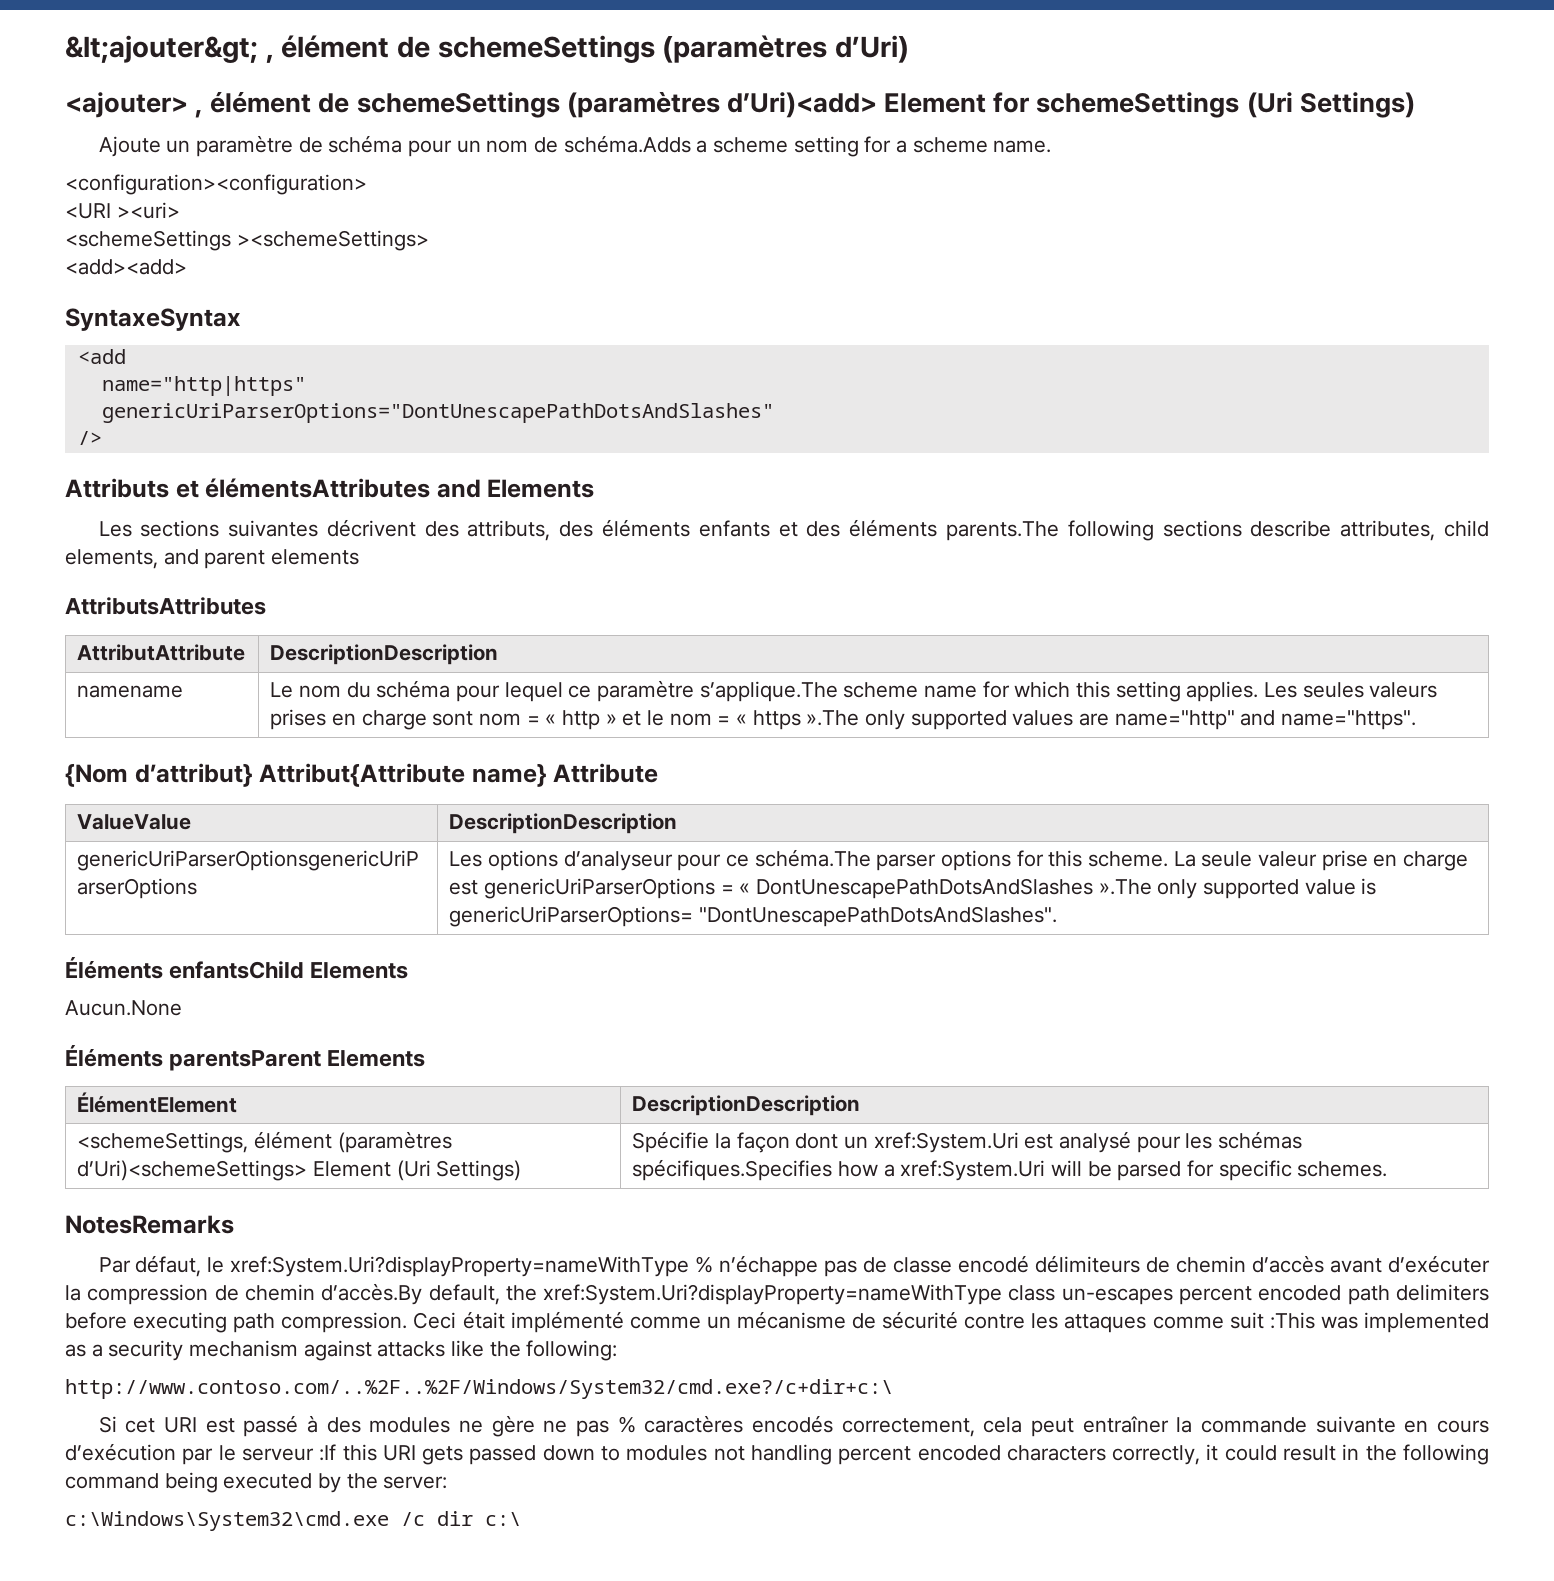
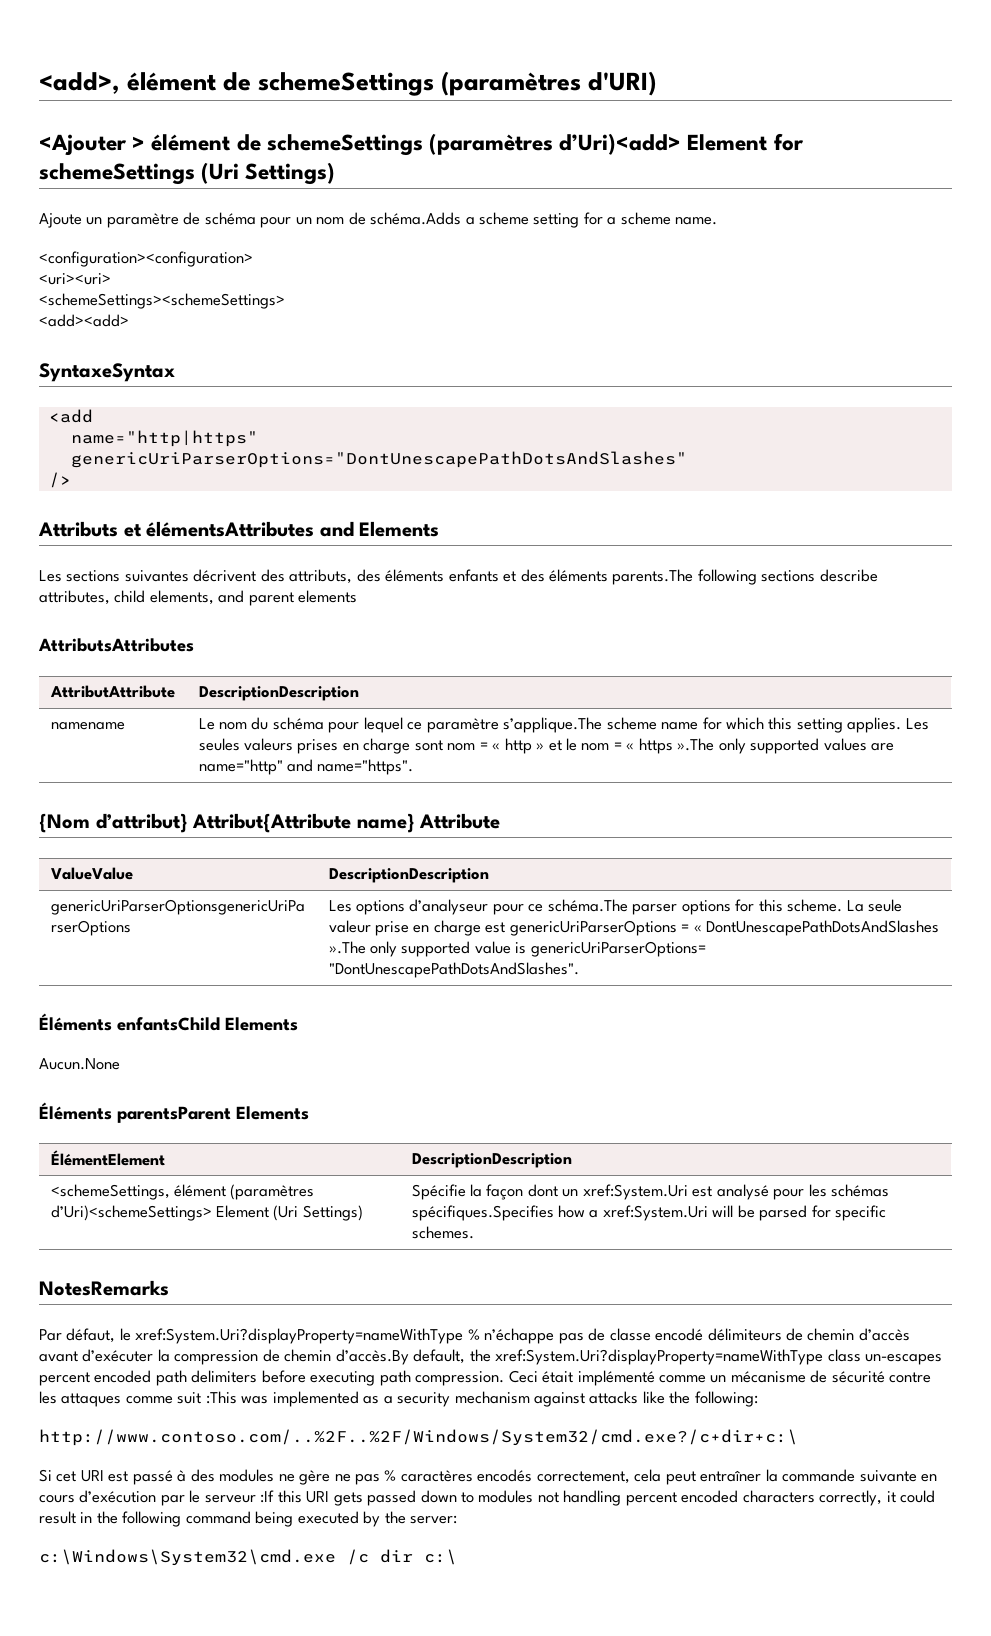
- &lt;ajouter&gt; , élément de schemeSettings (paramètres d’Uri)
- <ajouter> , élément de schemeSettings (paramètres d’Uri)<add> Element for schemeSettings (Uri Settings)
+ <add>, élément de schemeSettings (paramètres d'URI)
+ <Ajouter > élément de schemeSettings (paramètres d’Uri)<add> Element for schemeSettings (Uri Settings)
- <URI ><uri>
- <schemeSettings ><schemeSettings>
+ <uri><uri>
+ <schemeSettings><schemeSettings>

